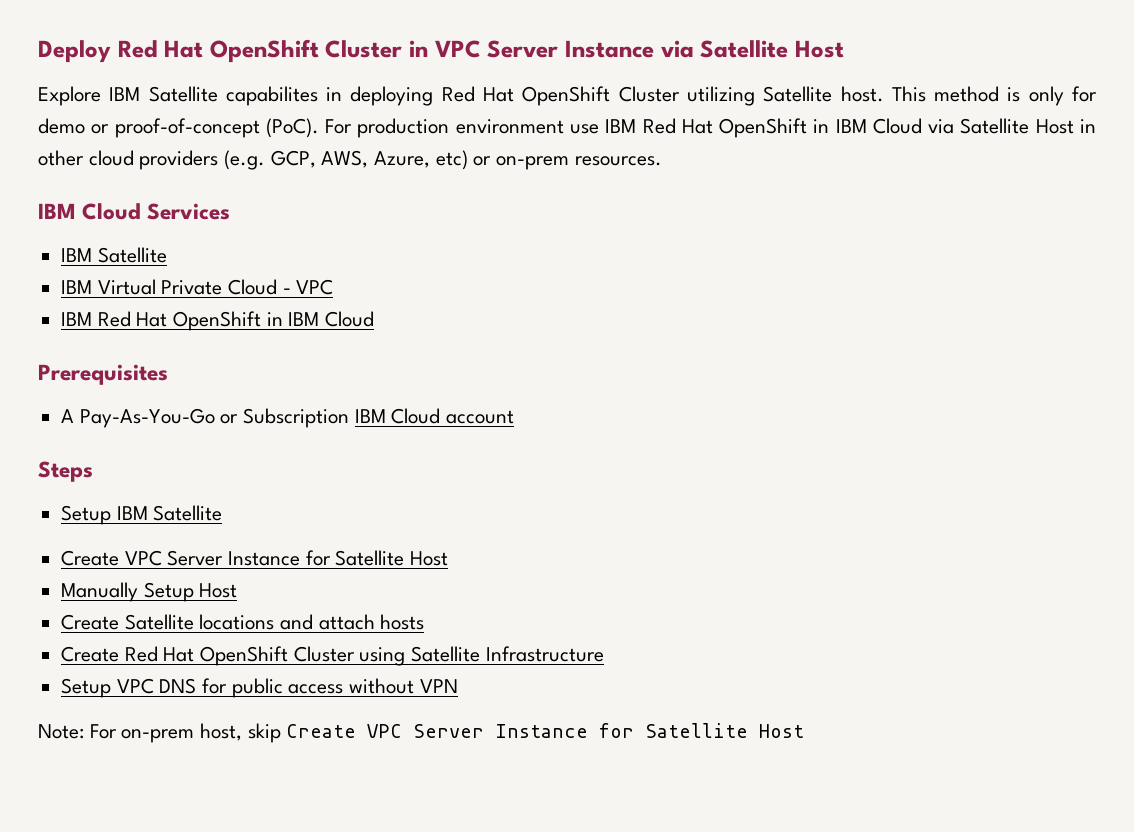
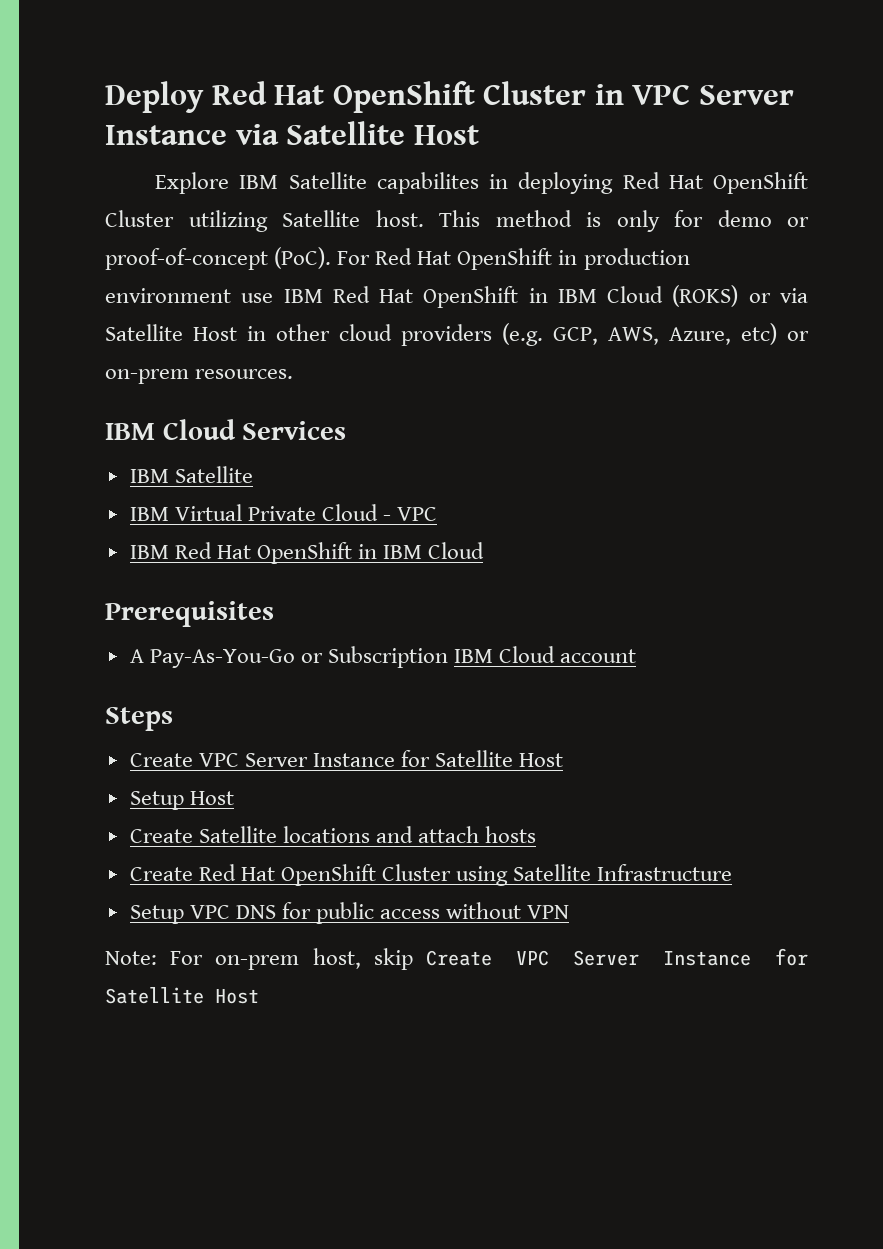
- For production environment use IBM Red Hat OpenShift in IBM Cloud via Satellite Host in other cloud providers (e.g. GCP, AWS, Azure, etc) or on-prem resources.
+ For Red Hat OpenShift in production environment use IBM Red Hat OpenShift in IBM Cloud (ROKS) or via Satellite Host in other cloud providers (e.g. GCP, AWS, Azure, etc) or on-prem resources.
- Setup IBM Satellite
- Manually Setup Host
+ Setup Host

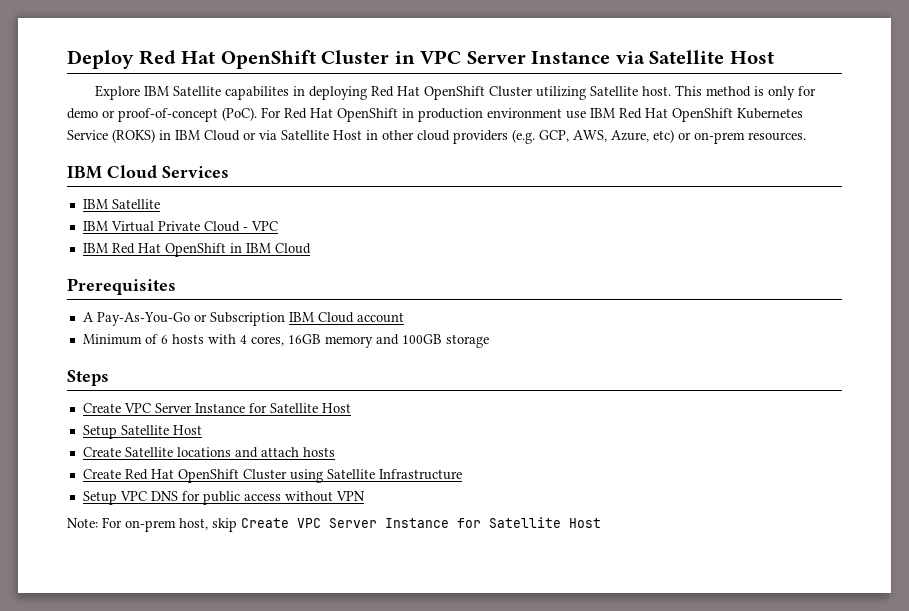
- For Red Hat OpenShift in production environment use IBM Red Hat OpenShift in IBM Cloud (ROKS) or via Satellite Host in other cloud providers (e.g. GCP, AWS, Azure, etc) or on-prem resources.
+ For Red Hat OpenShift in production environment use IBM Red Hat OpenShift Kubernetes Service (ROKS) in IBM Cloud or via Satellite Host in other cloud providers (e.g. GCP, AWS, Azure, etc) or on-prem resources.
+ Minimum of 6 hosts with 4 cores, 16GB memory and 100GB storage
- Setup Host
+ Setup Satellite Host

